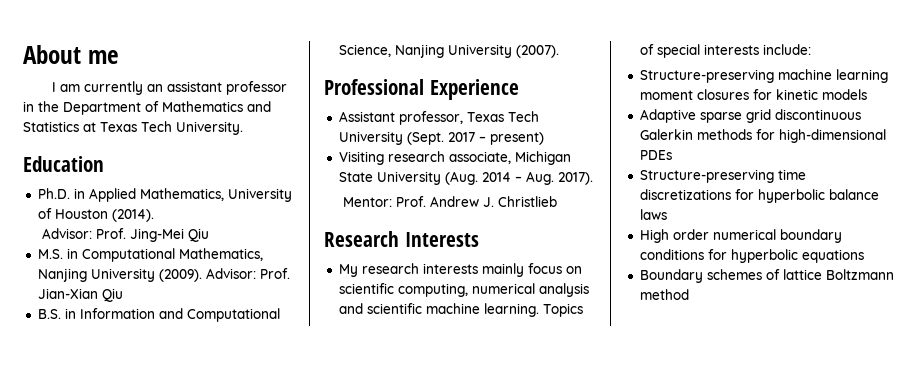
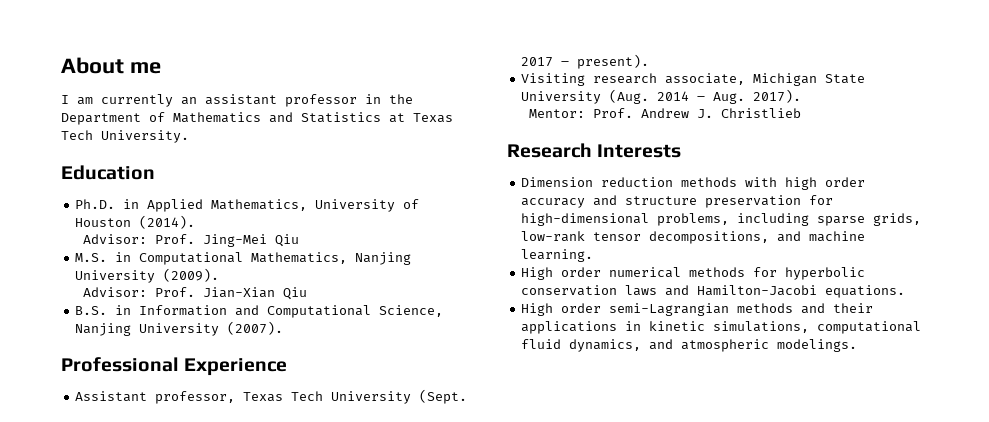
- M.S. in Computational Mathematics, Nanjing University (2009). Advisor: Prof. Jian-Xian Qiu
+ M.S. in Computational Mathematics, Nanjing University (2009).
+ Advisor: Prof. Jian-Xian Qiu
- 2017 – present)
+ 2017 – present).
- My research interests mainly focus on scientific computing, numerical analysis and scientific machine learning. Topics of special interests include:
- Structure-preserving machine learning moment closures for kinetic models
- Adaptive sparse grid discontinuous Galerkin methods for high-dimensional PDEs
- Structure-preserving time discretizations for hyperbolic balance laws
- High order numerical boundary conditions for hyperbolic equations
- Boundary schemes of lattice Boltzmann method
+ Dimension reduction methods with high order accuracy and structure preservation for high-dimensional problems, including sparse grids, low-rank tensor decompositions, and machine learning.
+ High order numerical methods for hyperbolic conservation laws and Hamilton-Jacobi equations.
+ High order semi-Lagrangian methods and their applications in kinetic simulations, computational fluid dynamics, and atmospheric modelings.

